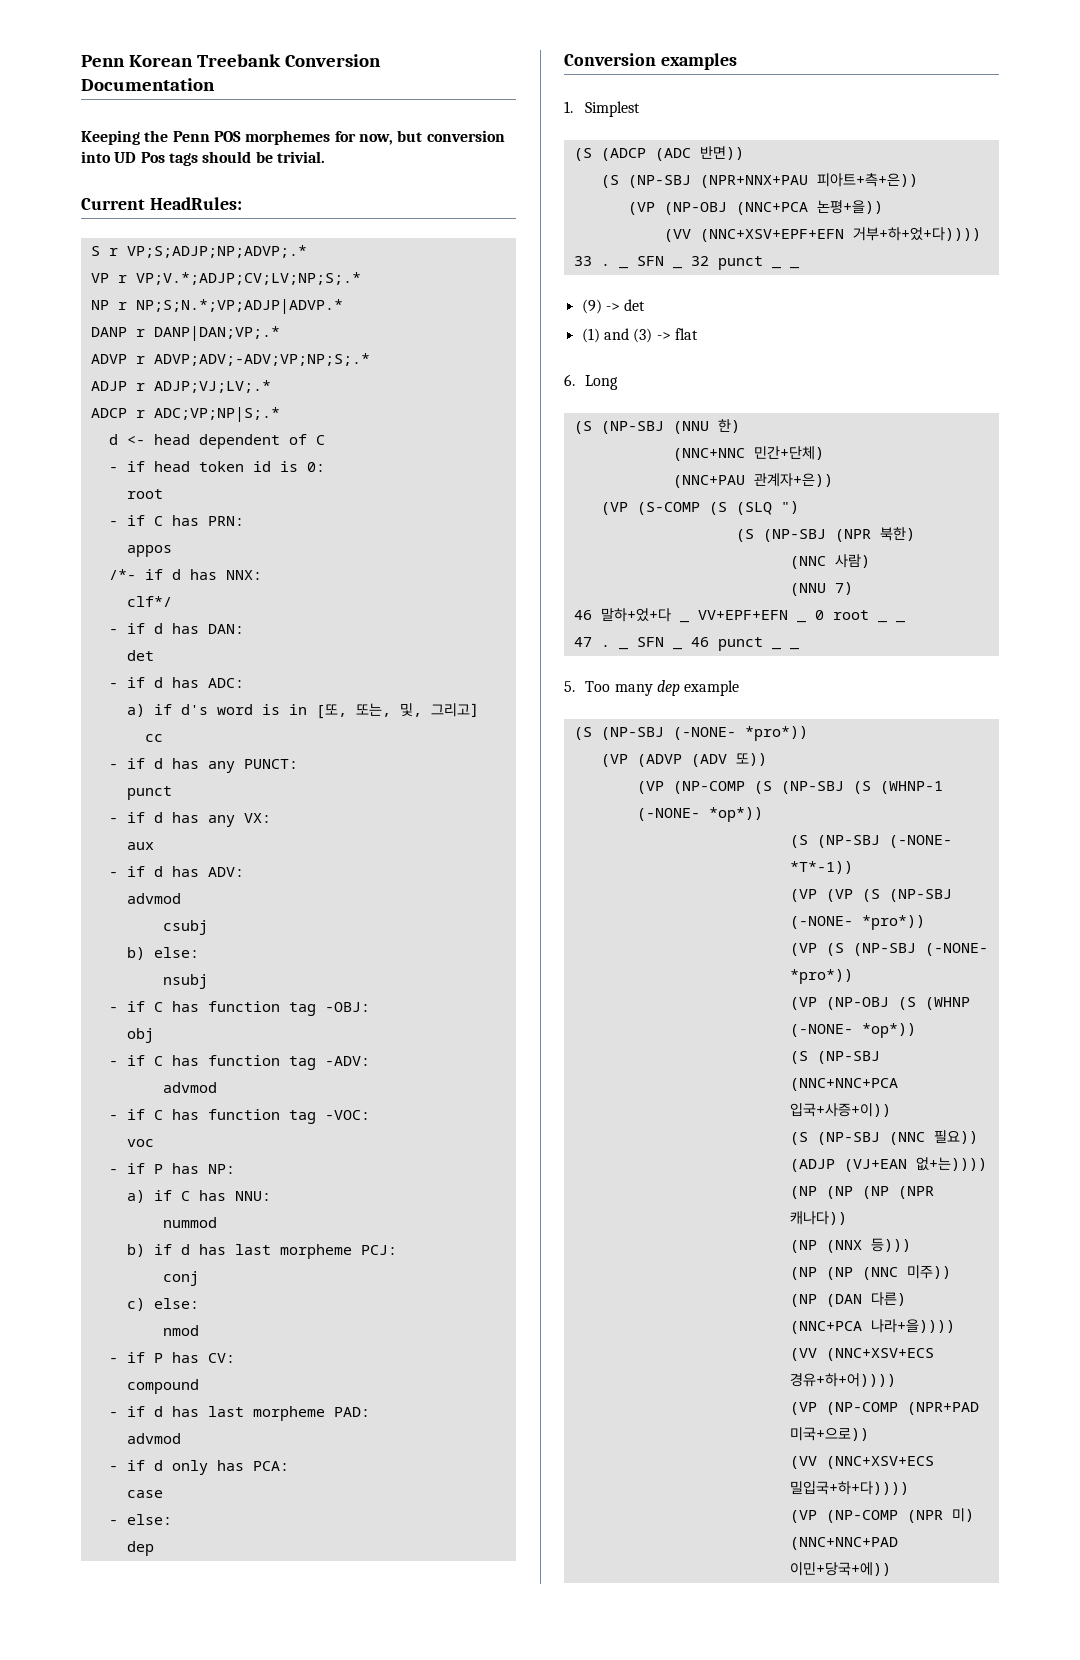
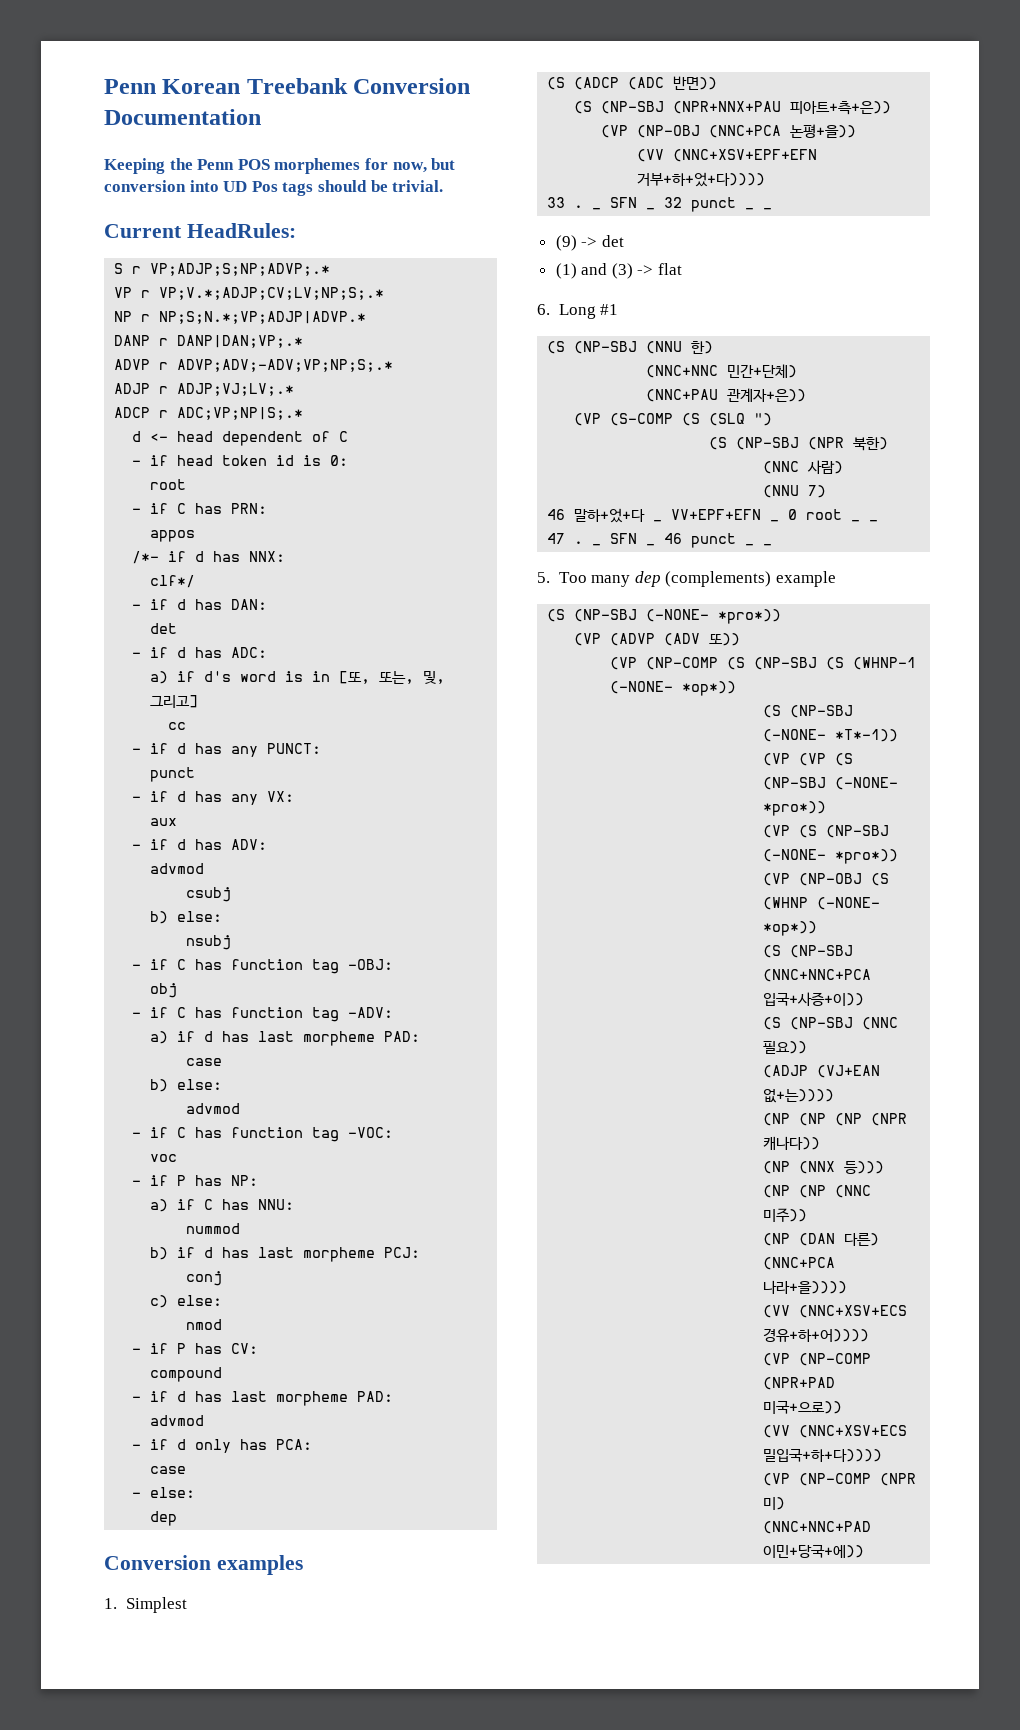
- S r VP;S;ADJP;NP;ADVP;.*
+ S r VP;ADJP;S;NP;ADVP;.*
+ a) if d has last morpheme PAD:
+ case
+ b) else:
- 6. Long
+ 6. Long #1
- 5. Too many dep example
+ 5. Too many dep (complements) example

